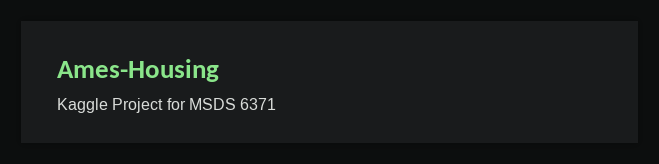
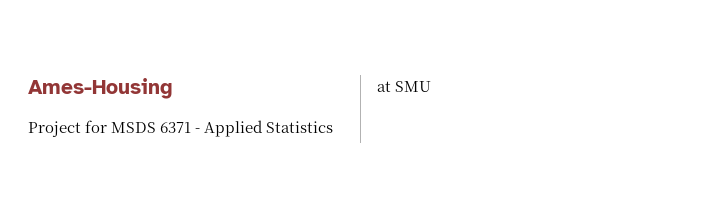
- Kaggle Project for MSDS 6371
+ Project for MSDS 6371 - Applied Statistics at SMU

